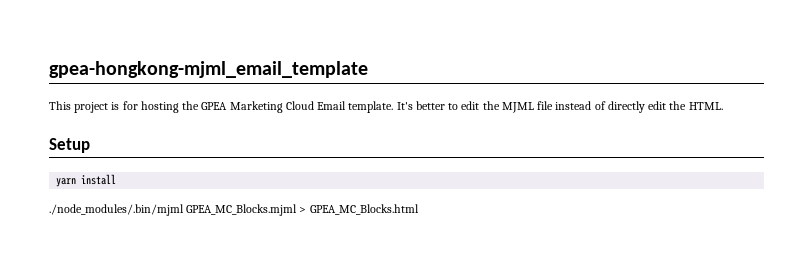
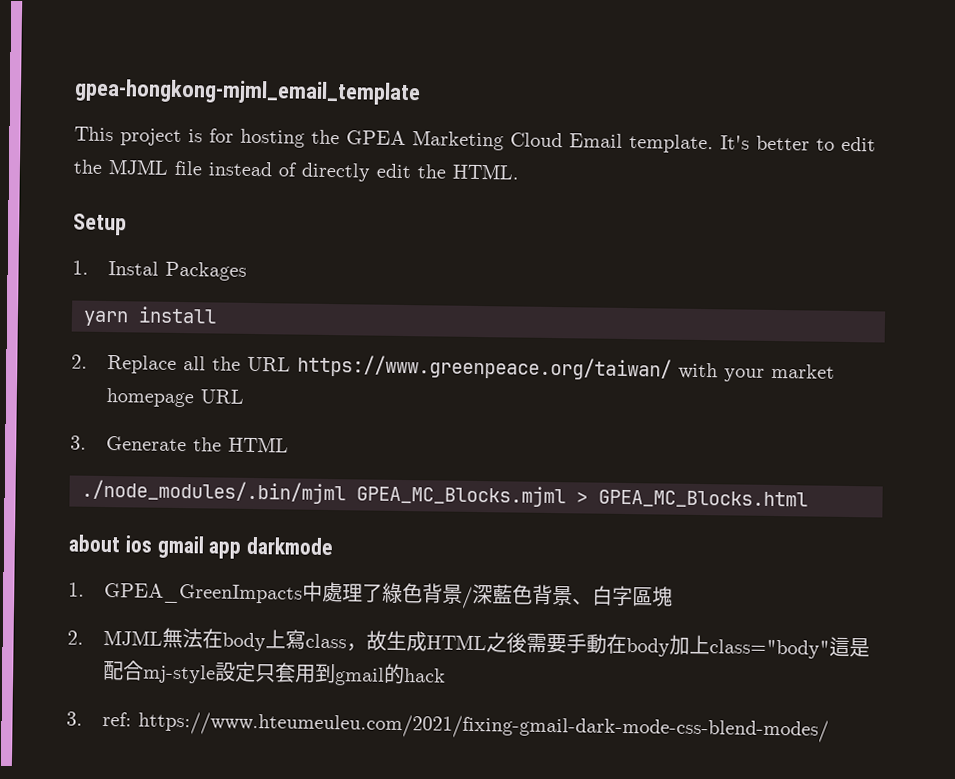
+ 1. Instal Packages
+ 2. Replace all the URL https://www.greenpeace.org/taiwan/ with your market homepage URL
+ 3. Generate the HTML
  ./node_modules/.bin/mjml GPEA_MC_Blocks.mjml > GPEA_MC_Blocks.html
+ about ios gmail app darkmode
+ 1. GPEA_GreenImpacts中處理了綠色背景/深藍色背景、白字區塊
+ 2. MJML無法在body上寫class，故生成HTML之後需要手動在body加上class="body"這是配合mj-style設定只套用到gmail的hack
+ 3. ref: https://www.hteumeuleu.com/2021/fixing-gmail-dark-mode-css-blend-modes/

